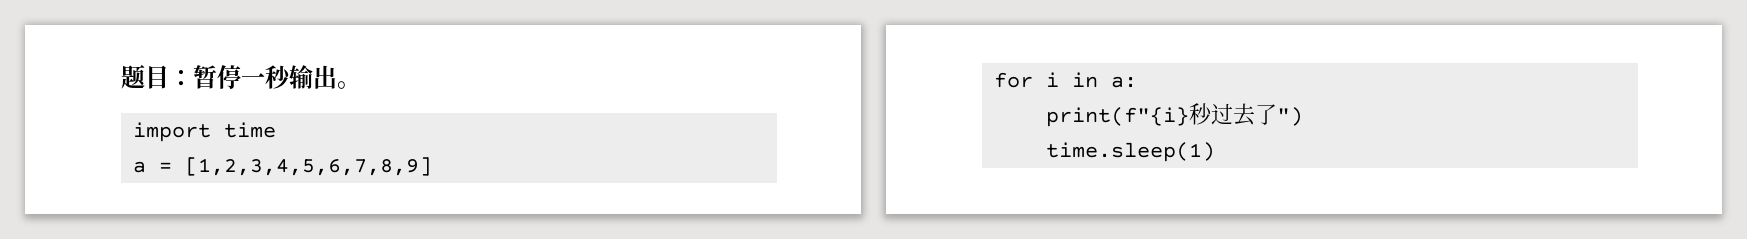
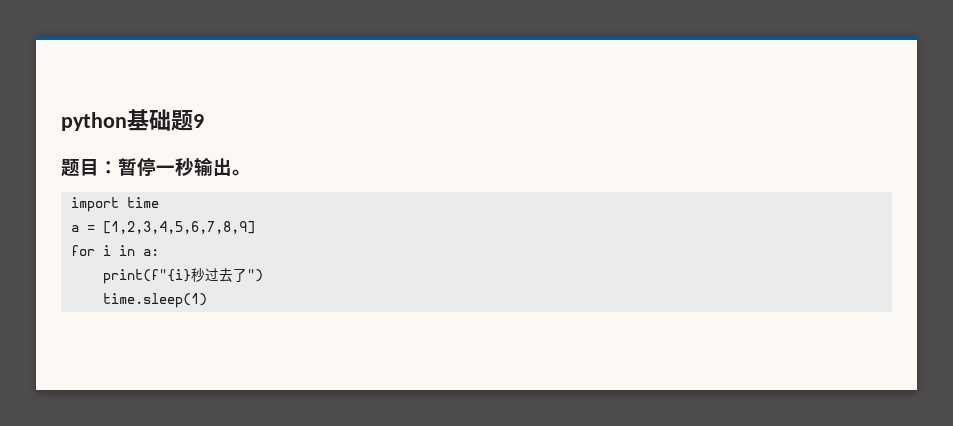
+ python基础题9

